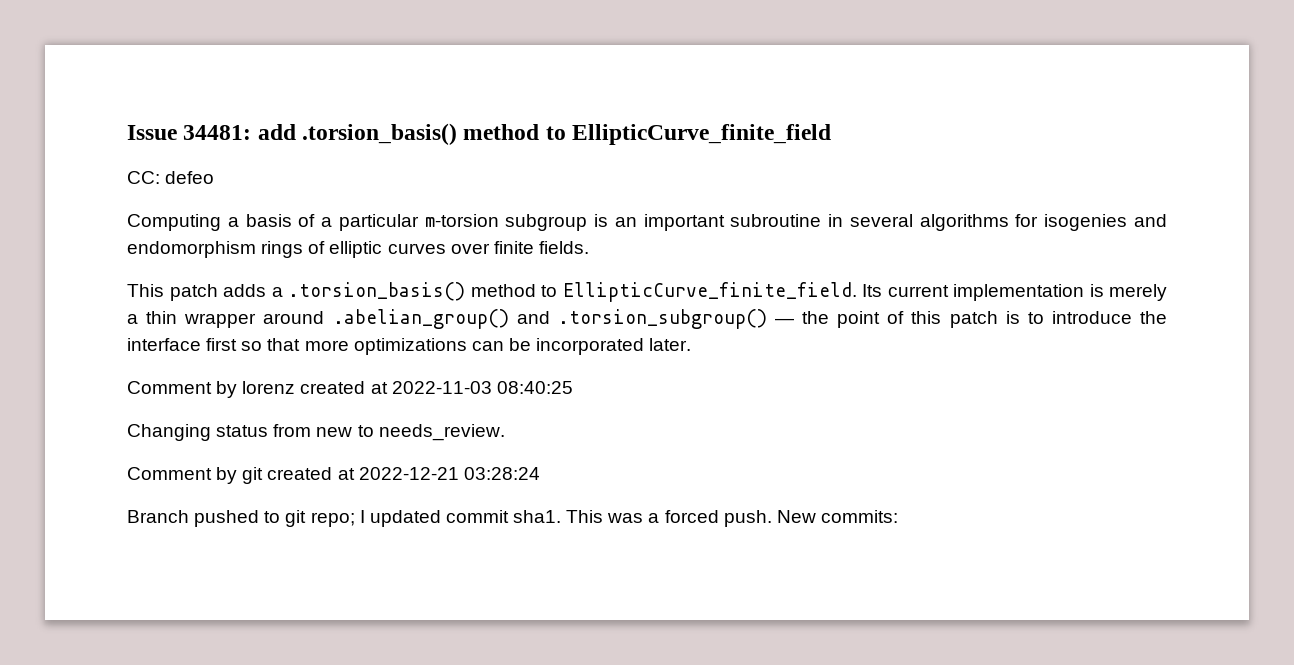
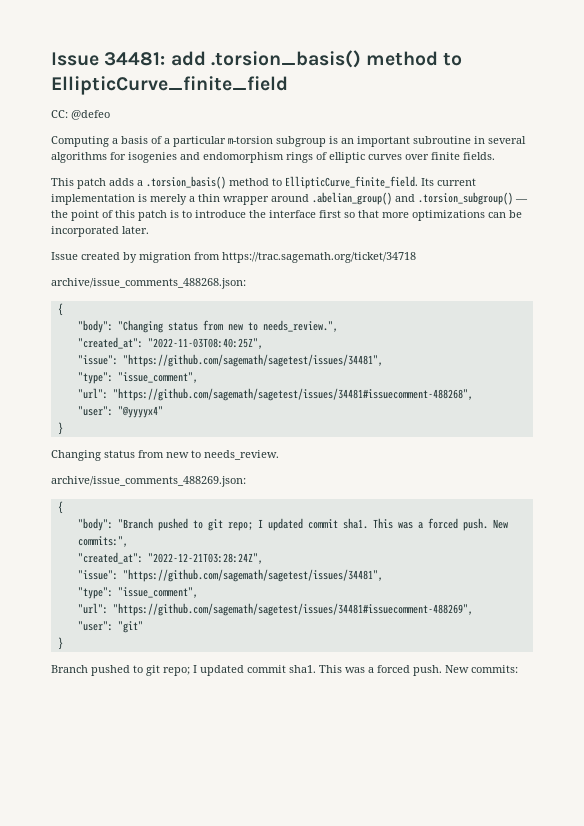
- CC: defeo
+ CC: @defeo
- Comment by lorenz created at 2022-11-03 08:40:25
+ Issue created by migration from https://trac.sagemath.org/ticket/34718
+ archive/issue_comments_488268.json:
+ {
+ "body": "Changing status from new to needs_review.",
+ "created_at": "2022-11-03T08:40:25Z",
+ "issue": "https://github.com/sagemath/sagetest/issues/34481",
+ "type": "issue_comment",
+ "url": "https://github.com/sagemath/sagetest/issues/34481#issuecomment-488268",
+ "user": "@yyyyx4"
+ }
- Comment by git created at 2022-12-21 03:28:24
+ archive/issue_comments_488269.json:
+ {
+ "body": "Branch pushed to git repo; I updated commit sha1. This was a forced push. New commits:",
+ "created_at": "2022-12-21T03:28:24Z",
+ "issue": "https://github.com/sagemath/sagetest/issues/34481",
+ "type": "issue_comment",
+ "url": "https://github.com/sagemath/sagetest/issues/34481#issuecomment-488269",
+ "user": "git"
+ }

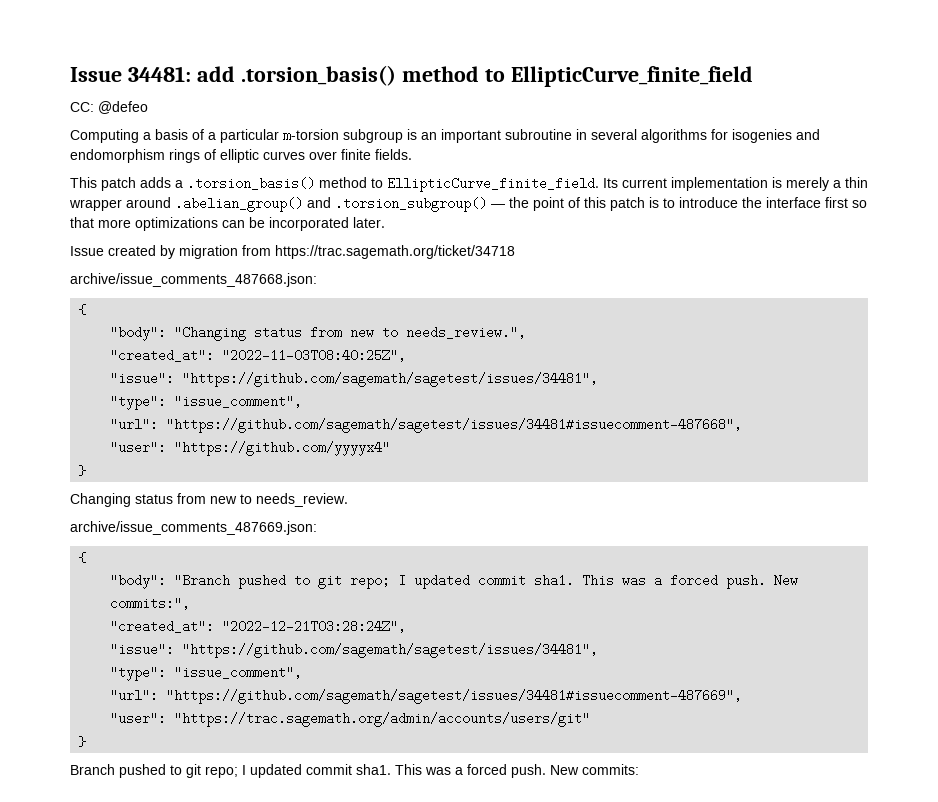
- archive/issue_comments_488268.json:
+ archive/issue_comments_487668.json:
- "url": "https://github.com/sagemath/sagetest/issues/34481#issuecomment-488268",
- "user": "@yyyyx4"
+ "url": "https://github.com/sagemath/sagetest/issues/34481#issuecomment-487668",
+ "user": "https://github.com/yyyyx4"
- archive/issue_comments_488269.json:
+ archive/issue_comments_487669.json:
- "url": "https://github.com/sagemath/sagetest/issues/34481#issuecomment-488269",
- "user": "git"
+ "url": "https://github.com/sagemath/sagetest/issues/34481#issuecomment-487669",
+ "user": "https://trac.sagemath.org/admin/accounts/users/git"

